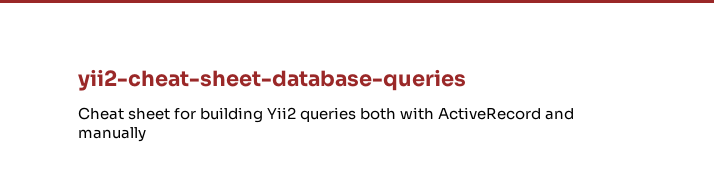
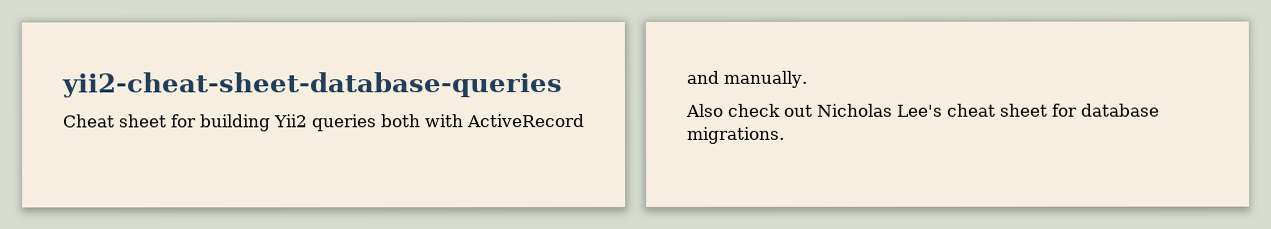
- Cheat sheet for building Yii2 queries both with ActiveRecord and manually
+ Cheat sheet for building Yii2 queries both with ActiveRecord and manually.
+ Also check out Nicholas Lee's cheat sheet for database migrations.

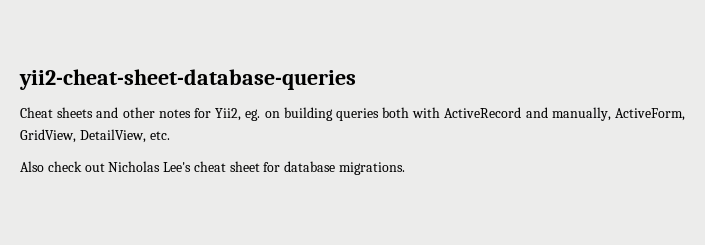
- Cheat sheet for building Yii2 queries both with ActiveRecord and manually.
+ Cheat sheets and other notes for Yii2, eg. on building queries both with ActiveRecord and manually, ActiveForm, GridView, DetailView, etc.

